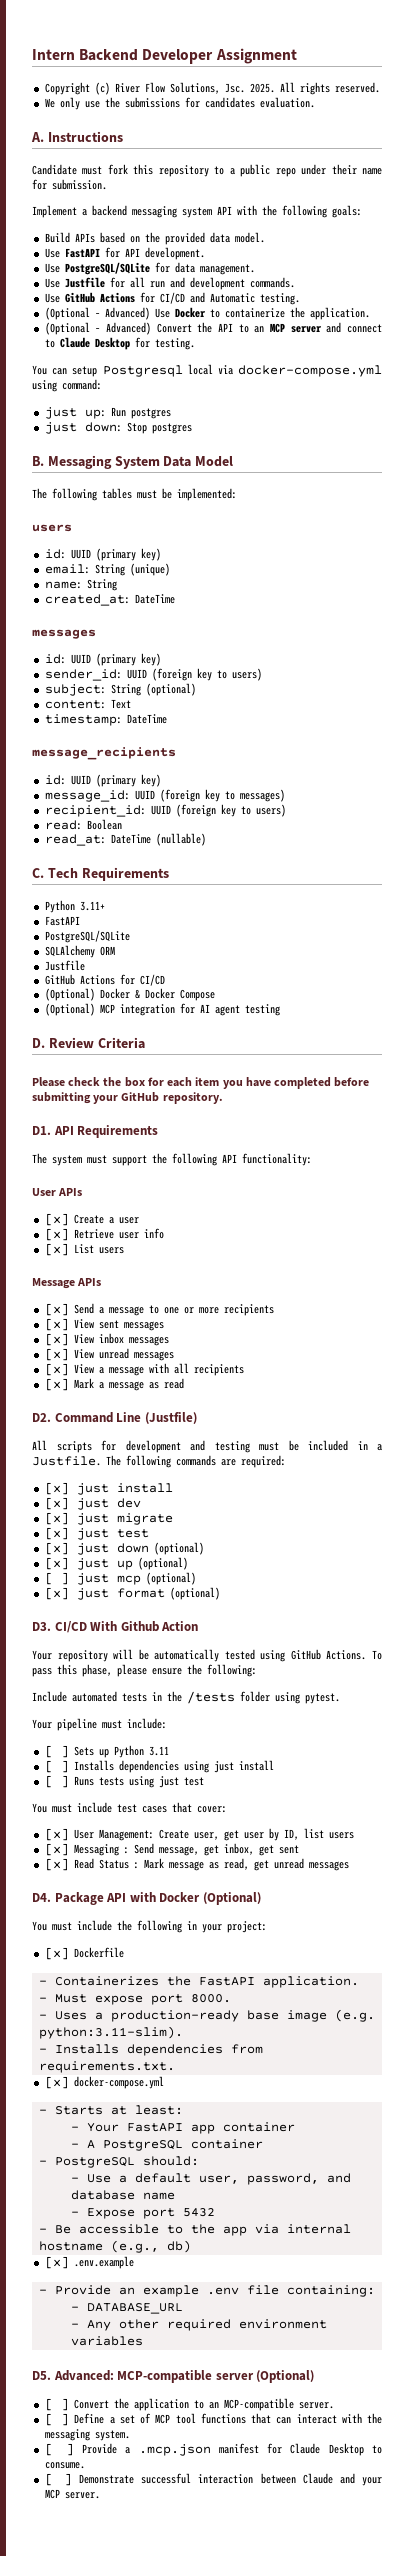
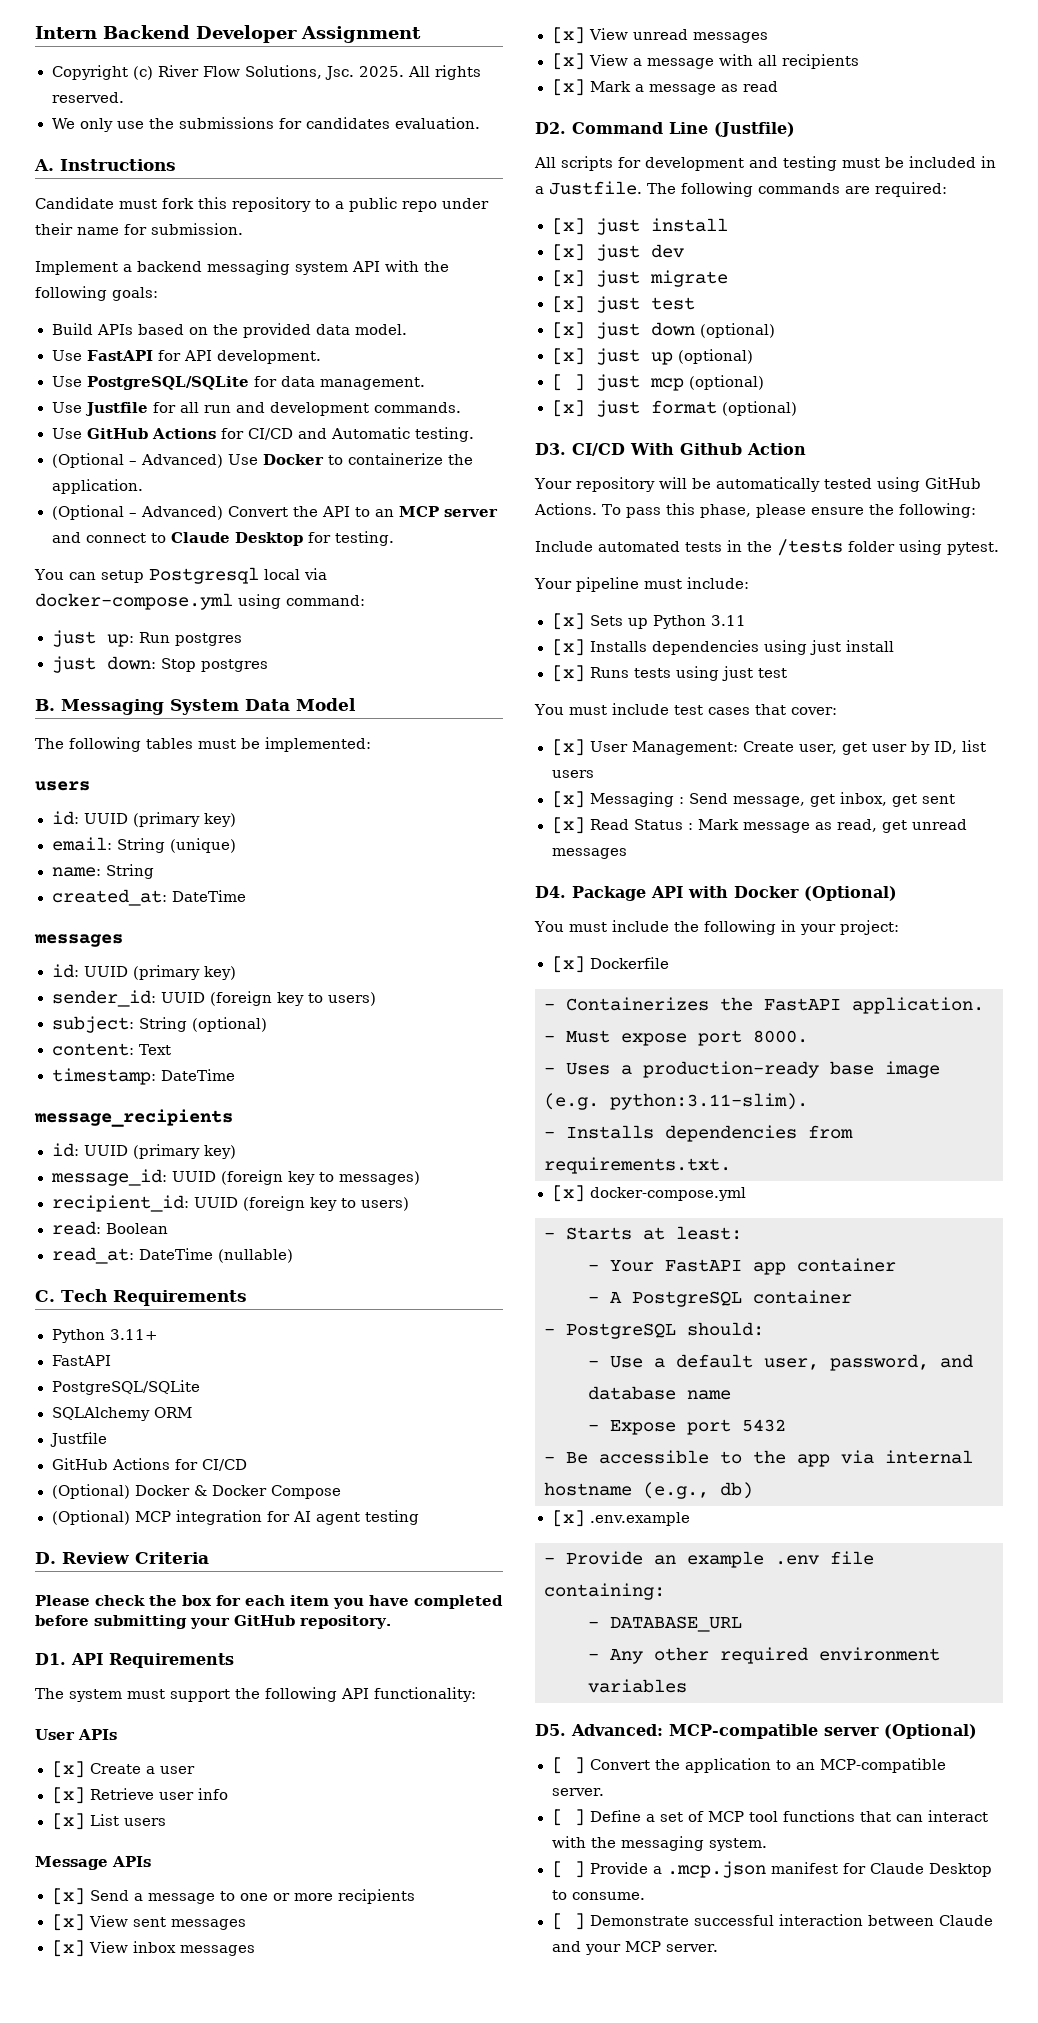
- [ ] Sets up Python 3.11
+ [x] Sets up Python 3.11
- [ ] Installs dependencies using just install
+ [x] Installs dependencies using just install
- [ ] Runs tests using just test
+ [x] Runs tests using just test

